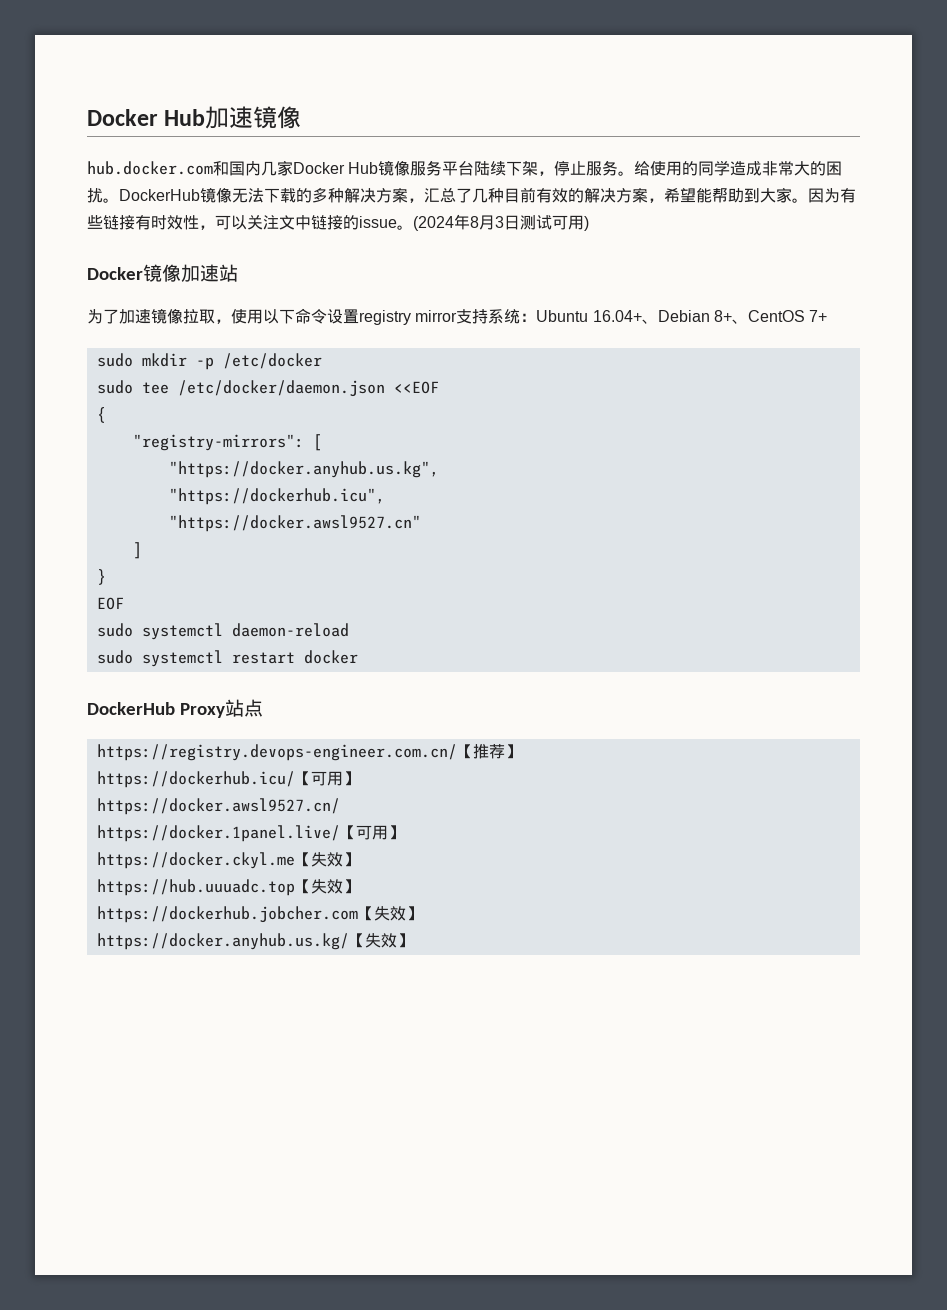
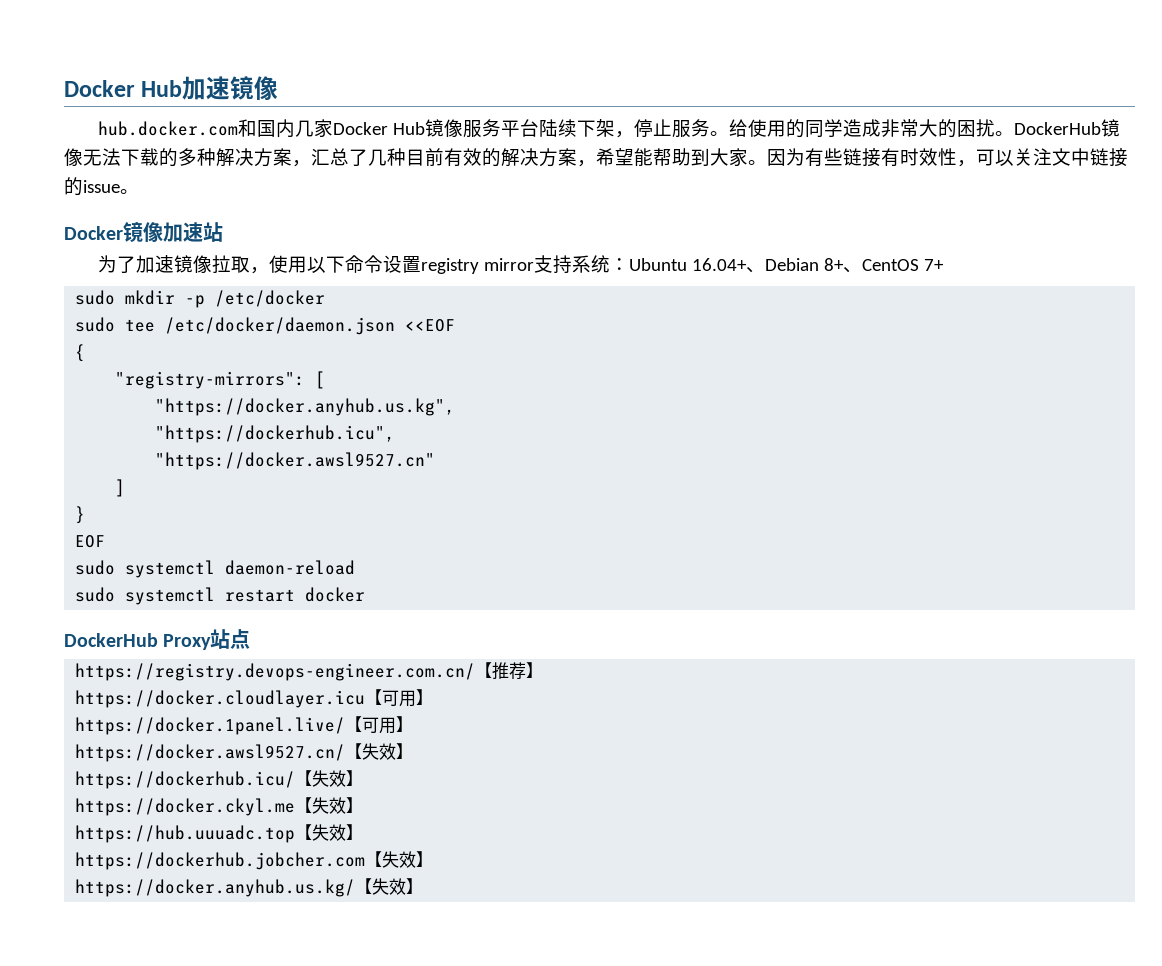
- (2024年8月3日测试可用)
- https://dockerhub.icu/【可用】
+ https://docker.cloudlayer.icu【可用】
+ https://docker.1panel.live/【可用】
- https://docker.awsl9527.cn/
- https://docker.1panel.live/【可用】
+ https://docker.awsl9527.cn/【失效】
+ https://dockerhub.icu/【失效】

